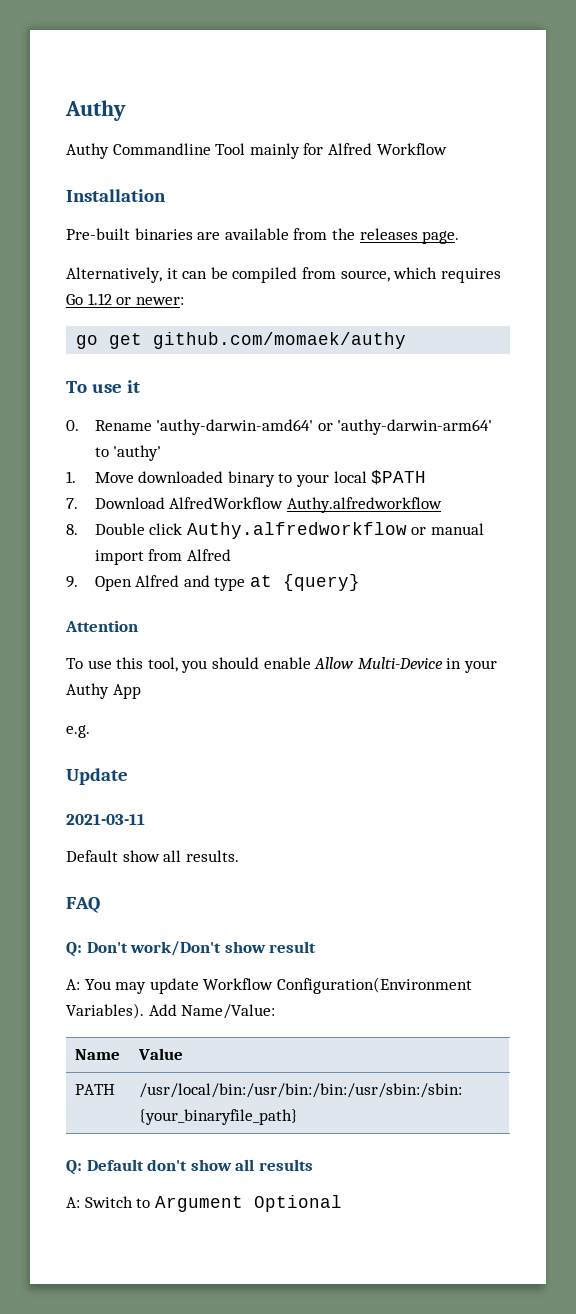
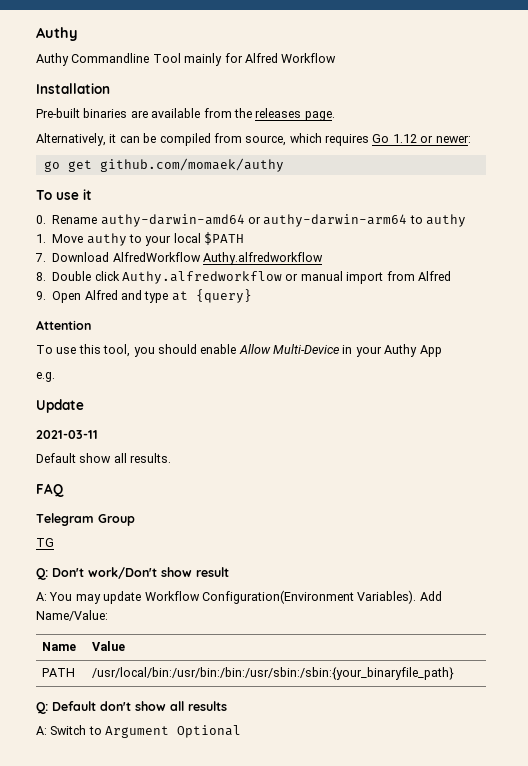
- 0. Rename 'authy-darwin-amd64' or 'authy-darwin-arm64' to 'authy'
+ 0. Rename authy-darwin-amd64 or authy-darwin-arm64 to authy
- 1. Move downloaded binary to your local $PATH
+ 1. Move authy to your local $PATH
+ Telegram Group
+ TG

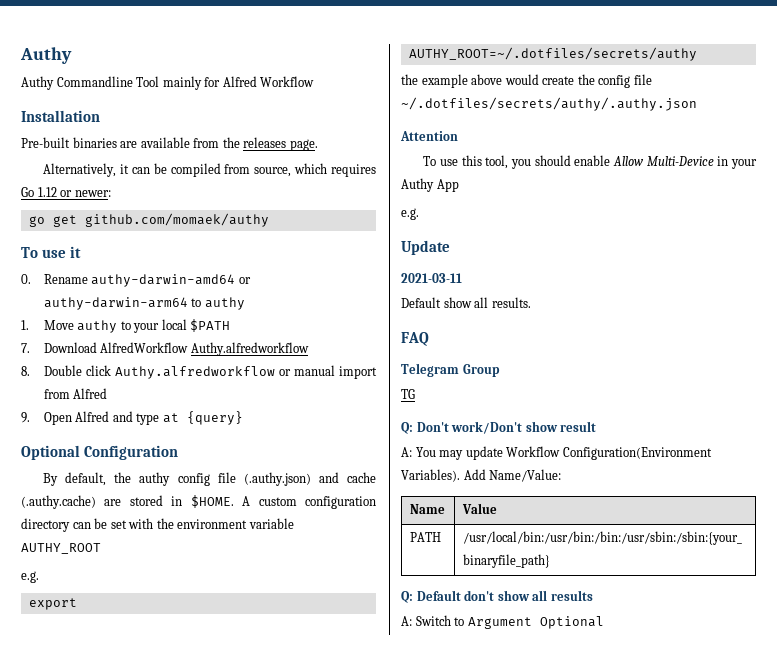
+ Optional Configuration
+ By default, the authy config file (.authy.json) and cache (.authy.cache) are stored in $HOME. A custom configuration directory can be set with the environment variable AUTHY_ROOT
+ e.g.
+ export AUTHY_ROOT=~/.dotfiles/secrets/authy
+ the example above would create the config file ~/.dotfiles/secrets/authy/.authy.json

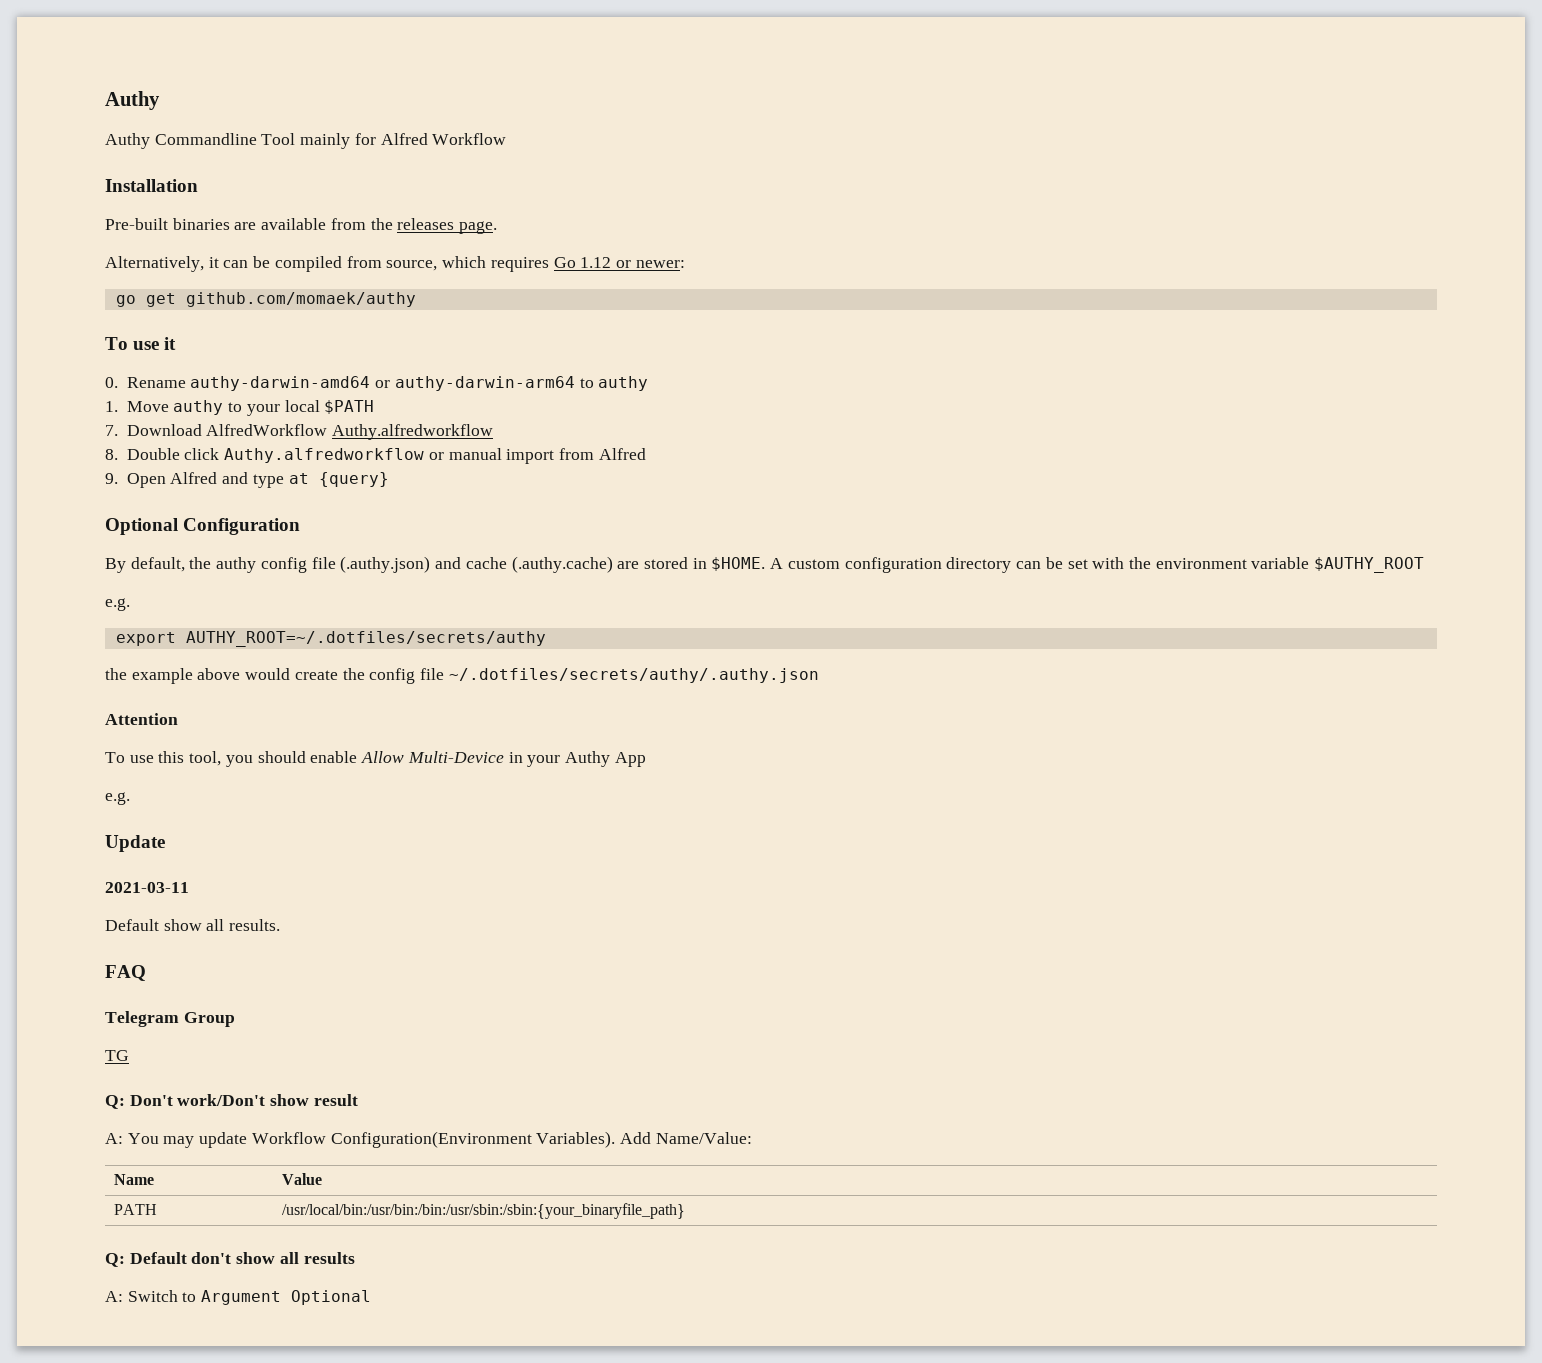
- A custom configuration directory can be set with the environment variable AUTHY_ROOT
+ A custom configuration directory can be set with the environment variable $AUTHY_ROOT

